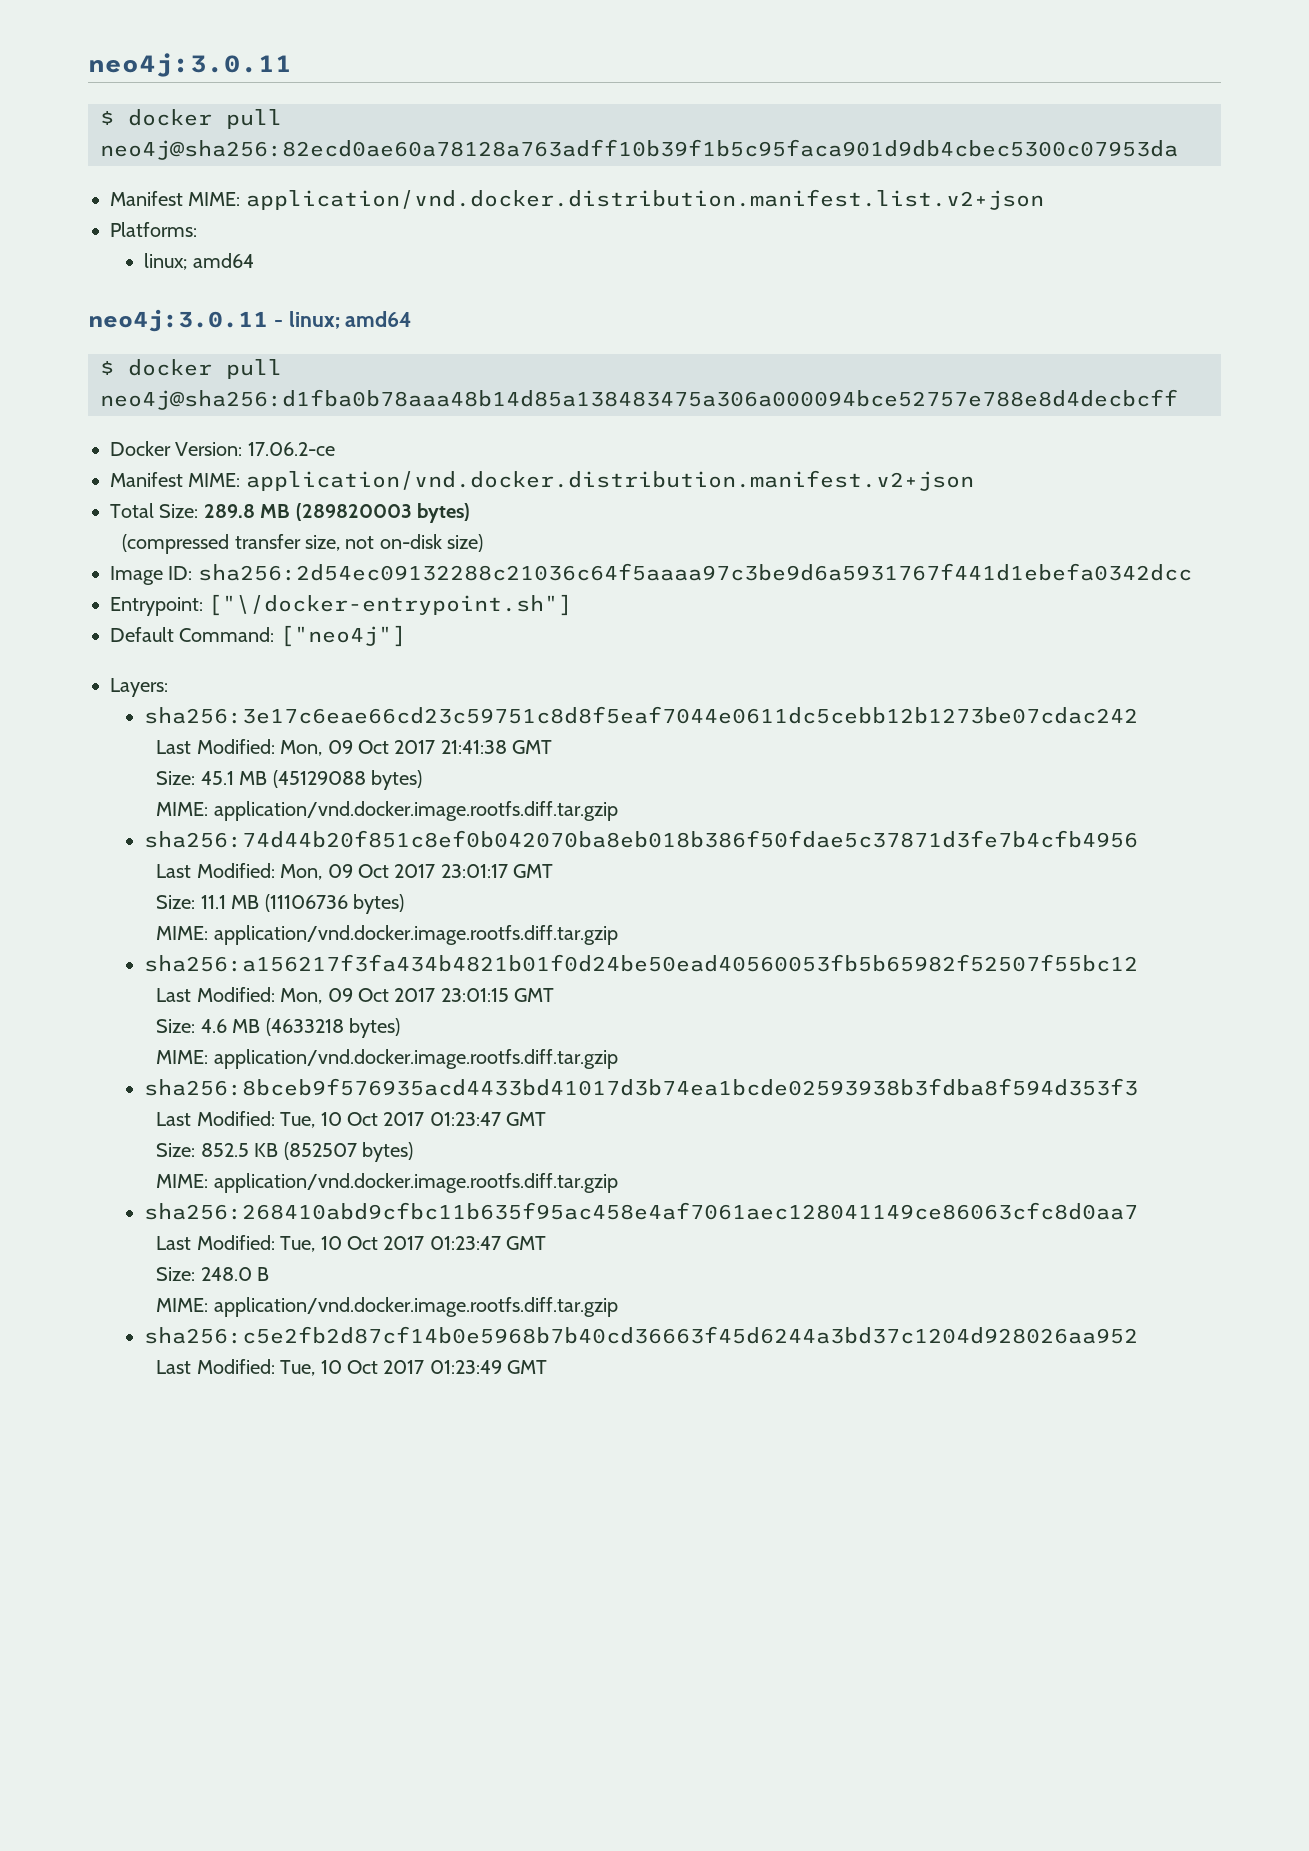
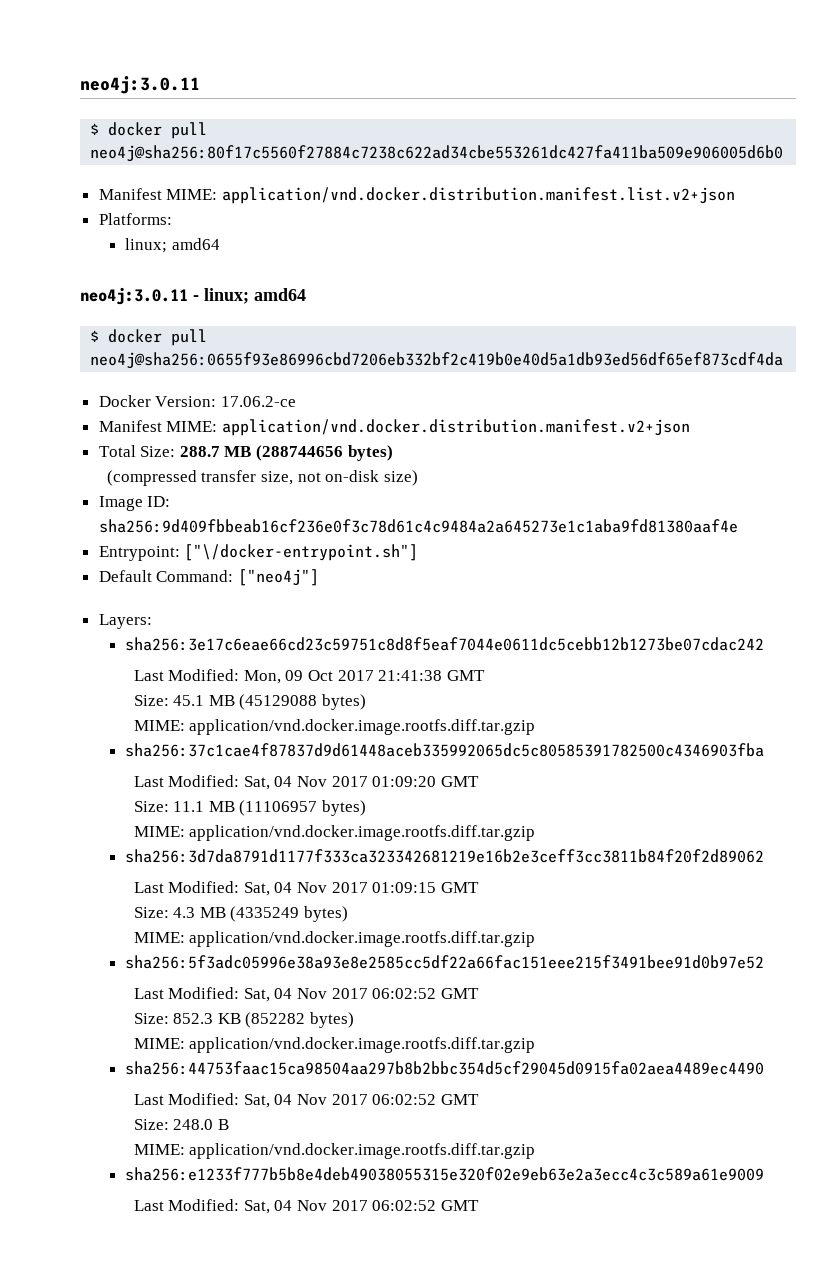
- $ docker pull neo4j@sha256:82ecd0ae60a78128a763adff10b39f1b5c95faca901d9db4cbec5300c07953da
+ $ docker pull neo4j@sha256:80f17c5560f27884c7238c622ad34cbe553261dc427fa411ba509e906005d6b0
- $ docker pull neo4j@sha256:d1fba0b78aaa48b14d85a138483475a306a000094bce52757e788e8d4decbcff
+ $ docker pull neo4j@sha256:0655f93e86996cbd7206eb332bf2c419b0e40d5a1db93ed56df65ef873cdf4da
- Total Size: 289.8 MB (289820003 bytes)
+ Total Size: 288.7 MB (288744656 bytes)
- Image ID: sha256:2d54ec09132288c21036c64f5aaaa97c3be9d6a5931767f441d1ebefa0342dcc
+ Image ID: sha256:9d409fbbeab16cf236e0f3c78d61c4c9484a2a645273e1c1aba9fd81380aaf4e
- sha256:74d44b20f851c8ef0b042070ba8eb018b386f50fdae5c37871d3fe7b4cfb4956
- Last Modified: Mon, 09 Oct 2017 23:01:17 GMT
+ sha256:37c1cae4f87837d9d61448aceb335992065dc5c80585391782500c4346903fba
+ Last Modified: Sat, 04 Nov 2017 01:09:20 GMT
- Size: 11.1 MB (11106736 bytes)
+ Size: 11.1 MB (11106957 bytes)
  MIME: application/vnd.docker.image.rootfs.diff.tar.gzip
- sha256:a156217f3fa434b4821b01f0d24be50ead40560053fb5b65982f52507f55bc12
- Last Modified: Mon, 09 Oct 2017 23:01:15 GMT
- Size: 4.6 MB (4633218 bytes)
+ sha256:3d7da8791d1177f333ca323342681219e16b2e3ceff3cc3811b84f20f2d89062
+ Last Modified: Sat, 04 Nov 2017 01:09:15 GMT
+ Size: 4.3 MB (4335249 bytes)
  MIME: application/vnd.docker.image.rootfs.diff.tar.gzip
- sha256:8bceb9f576935acd4433bd41017d3b74ea1bcde02593938b3fdba8f594d353f3
- Last Modified: Tue, 10 Oct 2017 01:23:47 GMT
- Size: 852.5 KB (852507 bytes)
+ sha256:5f3adc05996e38a93e8e2585cc5df22a66fac151eee215f3491bee91d0b97e52
+ Last Modified: Sat, 04 Nov 2017 06:02:52 GMT
+ Size: 852.3 KB (852282 bytes)
  MIME: application/vnd.docker.image.rootfs.diff.tar.gzip
- sha256:268410abd9cfbc11b635f95ac458e4af7061aec128041149ce86063cfc8d0aa7
- Last Modified: Tue, 10 Oct 2017 01:23:47 GMT
+ sha256:44753faac15ca98504aa297b8b2bbc354d5cf29045d0915fa02aea4489ec4490
+ Last Modified: Sat, 04 Nov 2017 06:02:52 GMT
- sha256:c5e2fb2d87cf14b0e5968b7b40cd36663f45d6244a3bd37c1204d928026aa952
- Last Modified: Tue, 10 Oct 2017 01:23:49 GMT
+ sha256:e1233f777b5b8e4deb49038055315e320f02e9eb63e2a3ecc4c3c589a61e9009
+ Last Modified: Sat, 04 Nov 2017 06:02:52 GMT

